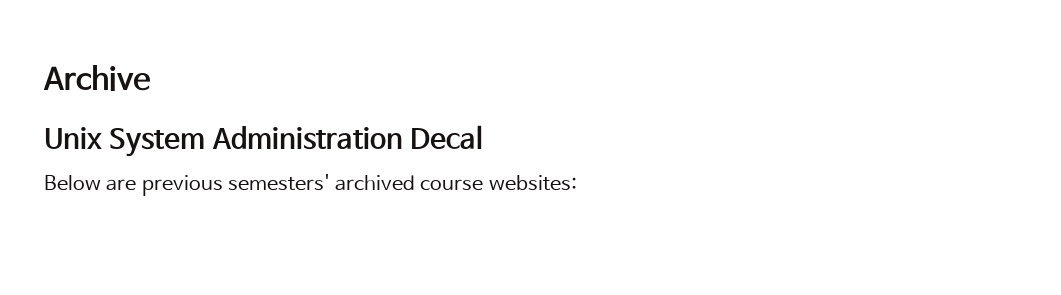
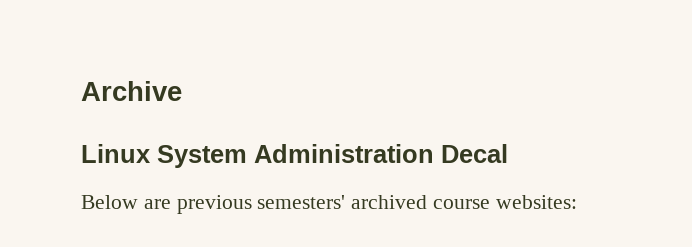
- Unix System Administration Decal
+ Linux System Administration Decal

